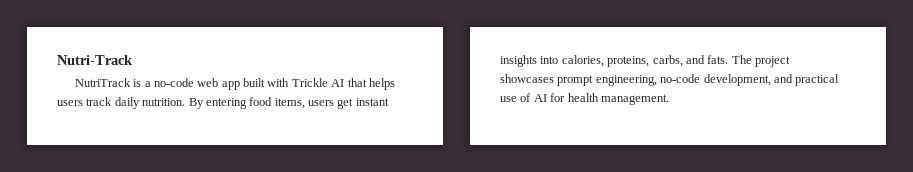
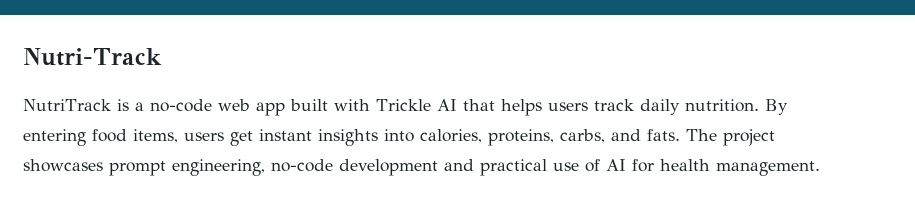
- The project showcases prompt engineering, no-code development, and practical use of AI for health management.
+ The project showcases prompt engineering, no-code development and practical use of AI for health management.

